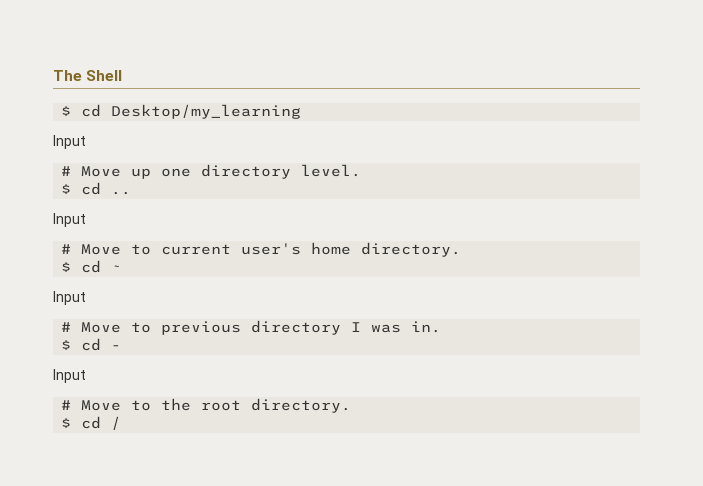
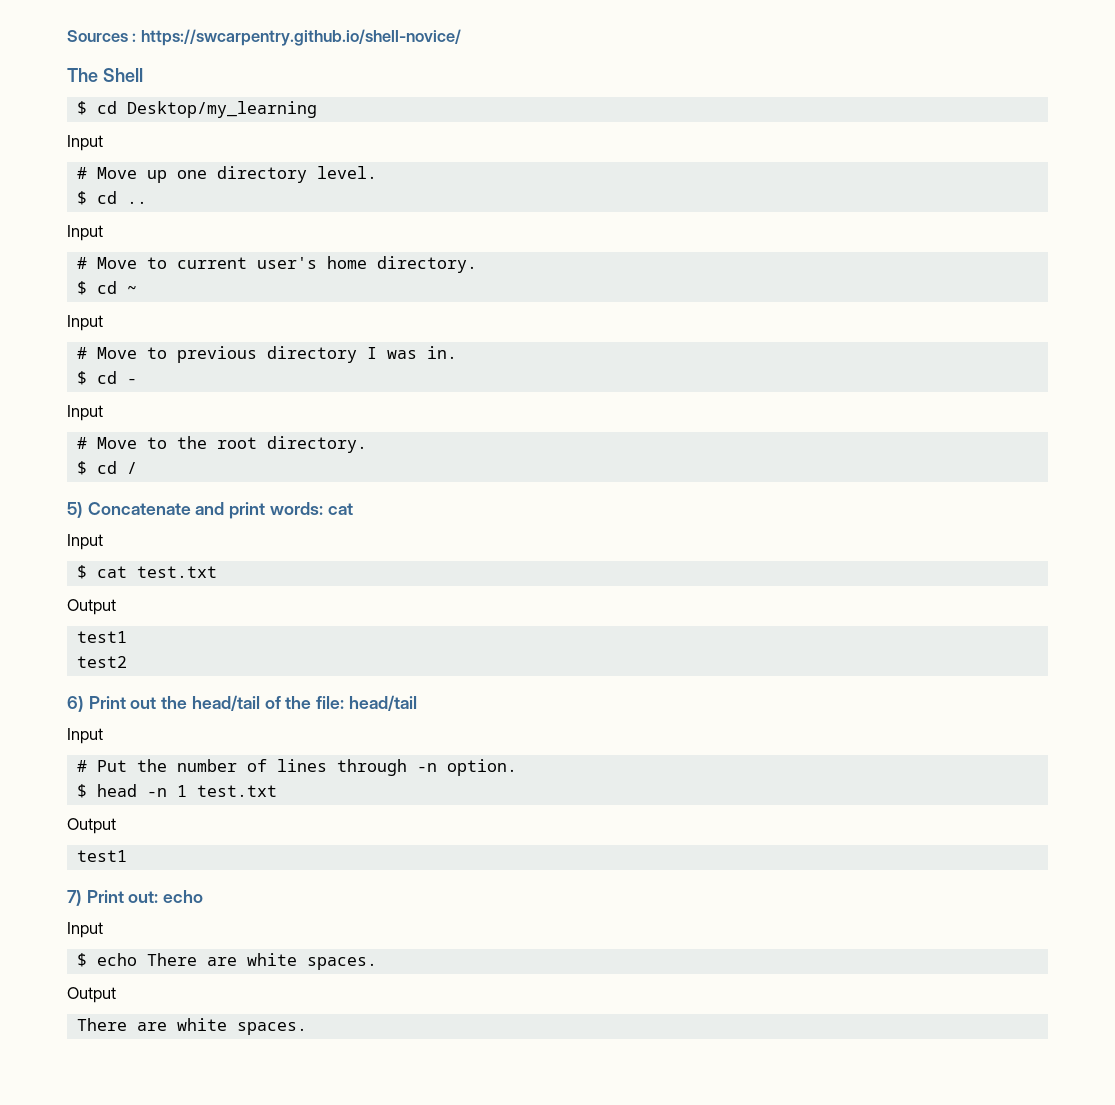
+ Sources : https://swcarpentry.github.io/shell-novice/
+ 5) Concatenate and print words: cat
+ Input
+ $ cat test.txt
+ Output
+ test1
+ test2
+ 6) Print out the head/tail of the file: head/tail
+ Input
+ # Put the number of lines through -n option.
+ $ head -n 1 test.txt
+ Output
+ test1
+ 7) Print out: echo
+ Input
+ $ echo There are white spaces.
+ Output
+ There are white spaces.

